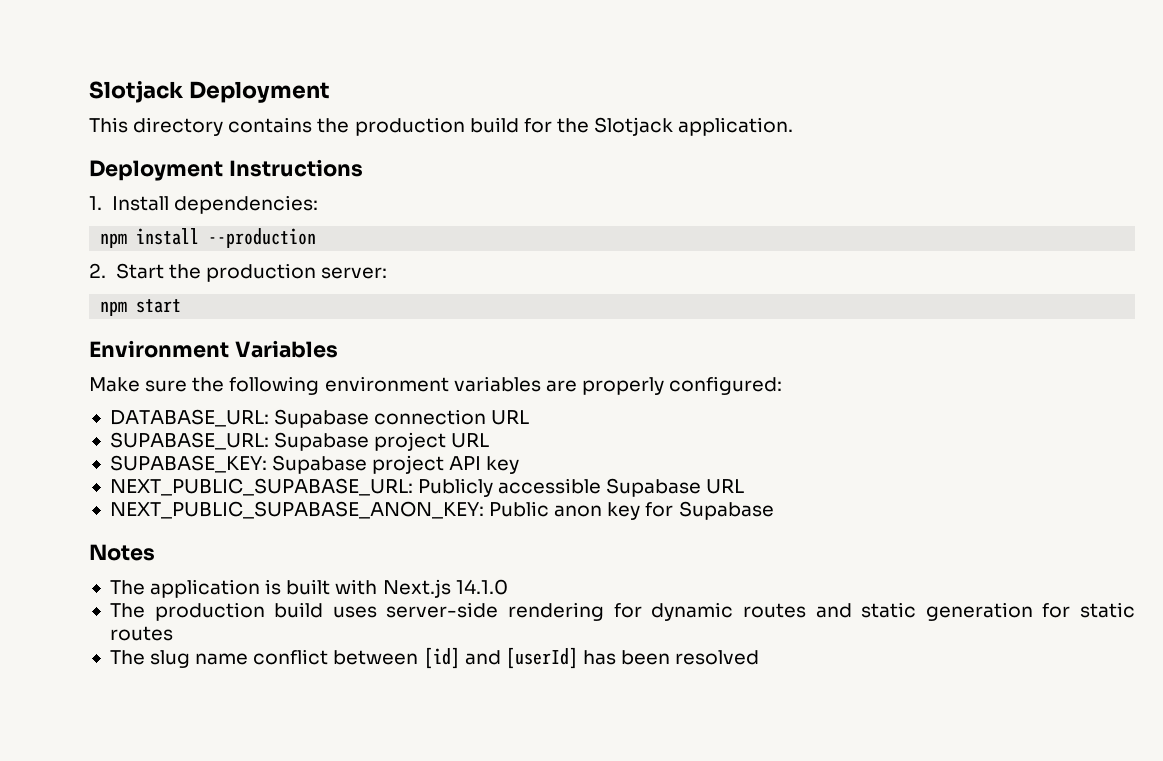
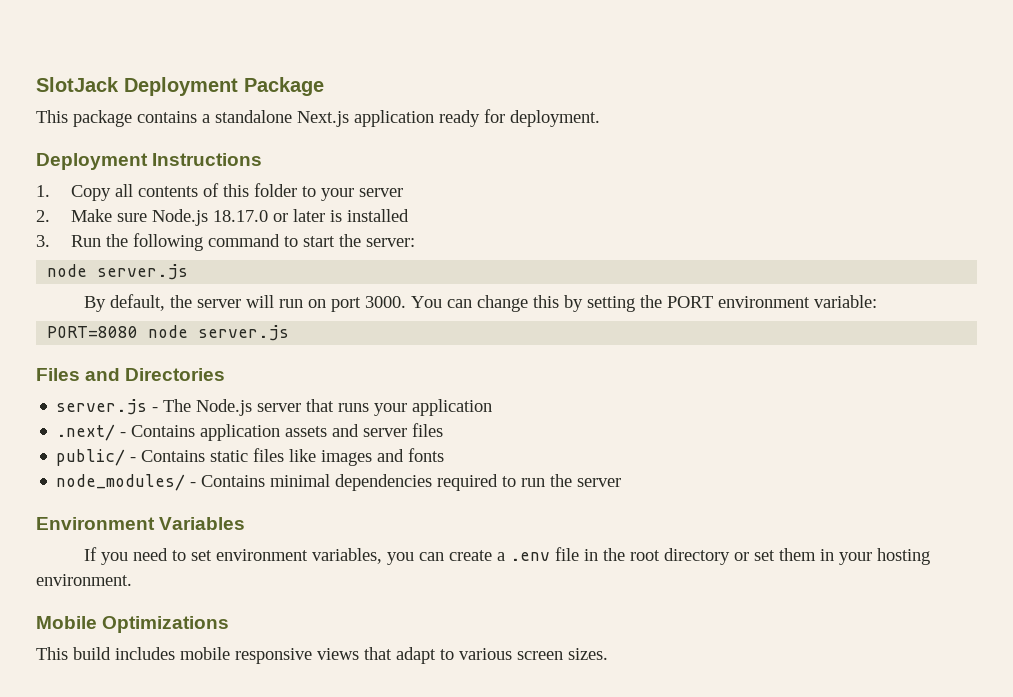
- Slotjack Deployment
- This directory contains the production build for the Slotjack application.
+ SlotJack Deployment Package
+ This package contains a standalone Next.js application ready for deployment.
  Deployment Instructions
- 1. Install dependencies:
- npm install --production
- 2. Start the production server:
- npm start
+ 1. Copy all contents of this folder to your server
+ 2. Make sure Node.js 18.17.0 or later is installed
+ 3. Run the following command to start the server:
+ node server.js
+ By default, the server will run on port 3000. You can change this by setting the PORT environment variable:
+ PORT=8080 node server.js
+ Files and Directories
+ server.js - The Node.js server that runs your application
+ .next/ - Contains application assets and server files
+ public/ - Contains static files like images and fonts
+ node_modules/ - Contains minimal dependencies required to run the server
  Environment Variables
- Make sure the following environment variables are properly configured:
- DATABASE_URL: Supabase connection URL
- SUPABASE_URL: Supabase project URL
- SUPABASE_KEY: Supabase project API key
- NEXT_PUBLIC_SUPABASE_URL: Publicly accessible Supabase URL
- NEXT_PUBLIC_SUPABASE_ANON_KEY: Public anon key for Supabase
- Notes
- The application is built with Next.js 14.1.0
- The production build uses server-side rendering for dynamic routes and static generation for static routes
- The slug name conflict between [id] and [userId] has been resolved
+ If you need to set environment variables, you can create a .env file in the root directory or set them in your hosting environment.
+ Mobile Optimizations
+ This build includes mobile responsive views that adapt to various screen sizes.

